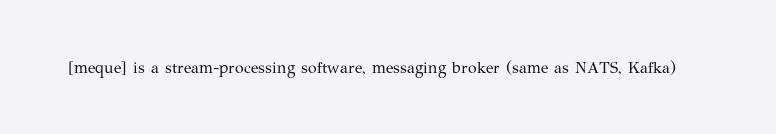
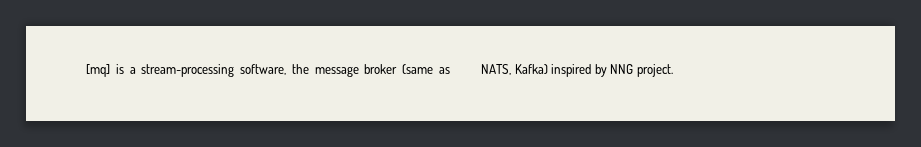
- [meque] is a stream-processing software, messaging broker (same as NATS, Kafka)
+ [mq] is a stream-processing software, the message broker (same as NATS, Kafka) inspired by NNG project.

